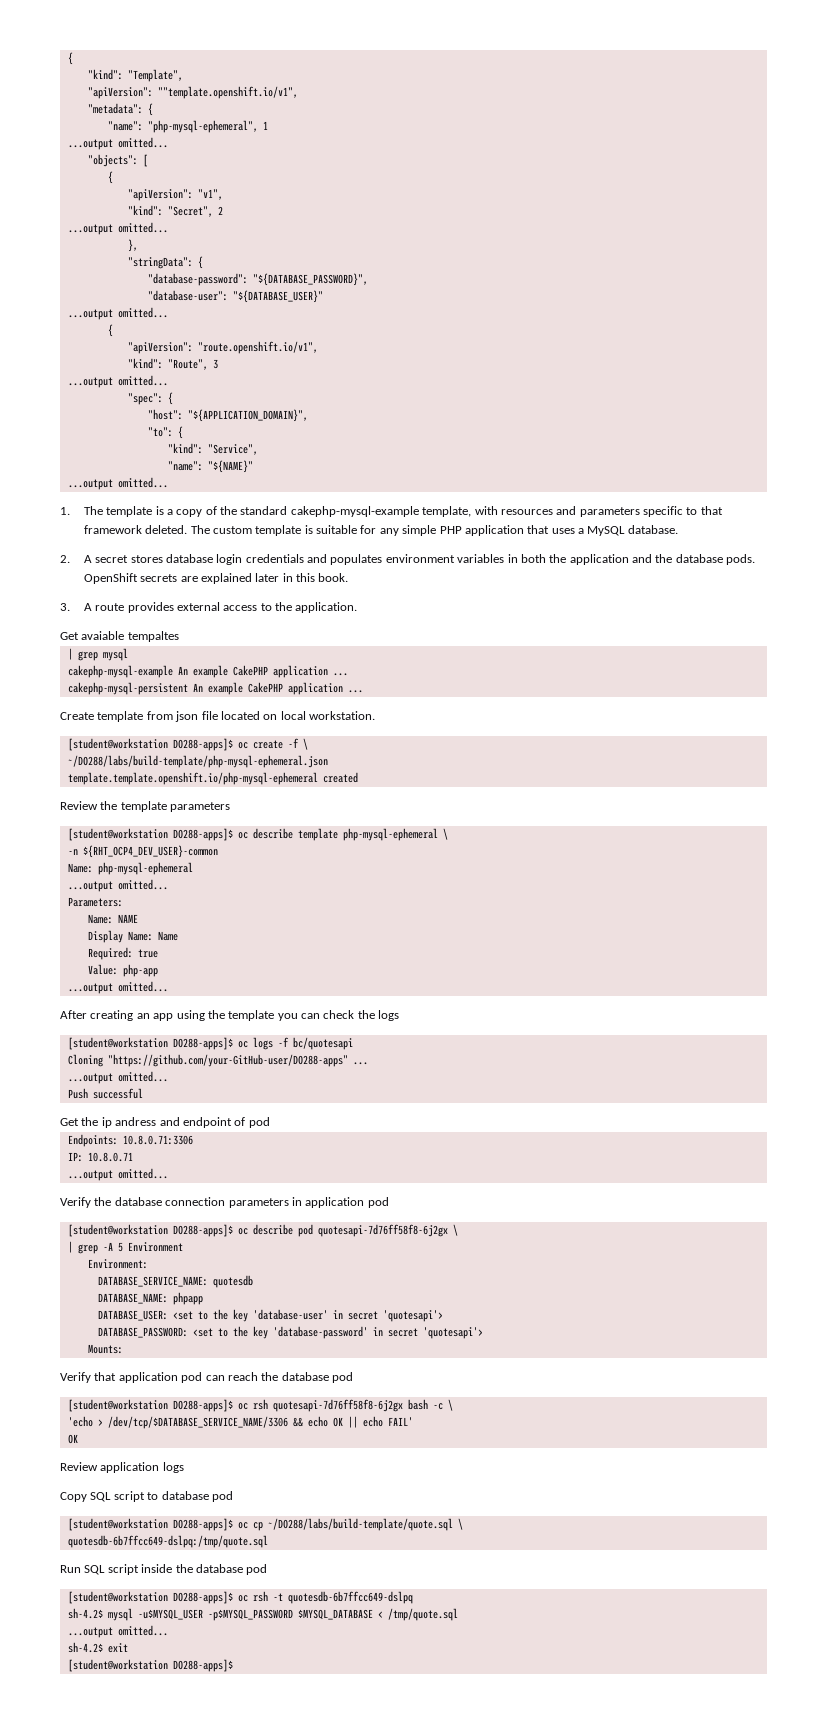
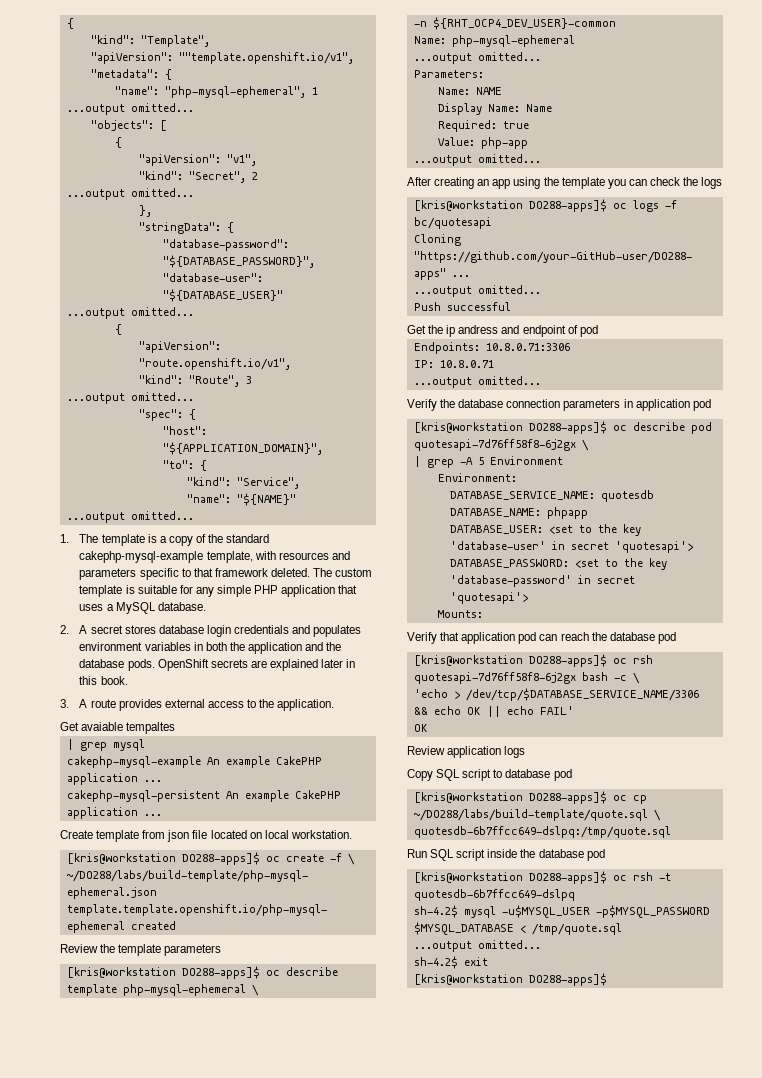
- [student@workstation DO288-apps]$ oc create -f \
+ [kris@workstation DO288-apps]$ oc create -f \
- [student@workstation DO288-apps]$ oc describe template php-mysql-ephemeral \
+ [kris@workstation DO288-apps]$ oc describe template php-mysql-ephemeral \
- [student@workstation DO288-apps]$ oc logs -f bc/quotesapi
+ [kris@workstation DO288-apps]$ oc logs -f bc/quotesapi
- [student@workstation DO288-apps]$ oc describe pod quotesapi-7d76ff58f8-6j2gx \
+ [kris@workstation DO288-apps]$ oc describe pod quotesapi-7d76ff58f8-6j2gx \
- [student@workstation DO288-apps]$ oc rsh quotesapi-7d76ff58f8-6j2gx bash -c \
+ [kris@workstation DO288-apps]$ oc rsh quotesapi-7d76ff58f8-6j2gx bash -c \
- [student@workstation DO288-apps]$ oc cp ~/DO288/labs/build-template/quote.sql \
+ [kris@workstation DO288-apps]$ oc cp ~/DO288/labs/build-template/quote.sql \
- [student@workstation DO288-apps]$ oc rsh -t quotesdb-6b7ffcc649-dslpq
+ [kris@workstation DO288-apps]$ oc rsh -t quotesdb-6b7ffcc649-dslpq
  sh-4.2$ exit
- [student@workstation DO288-apps]$
+ [kris@workstation DO288-apps]$

